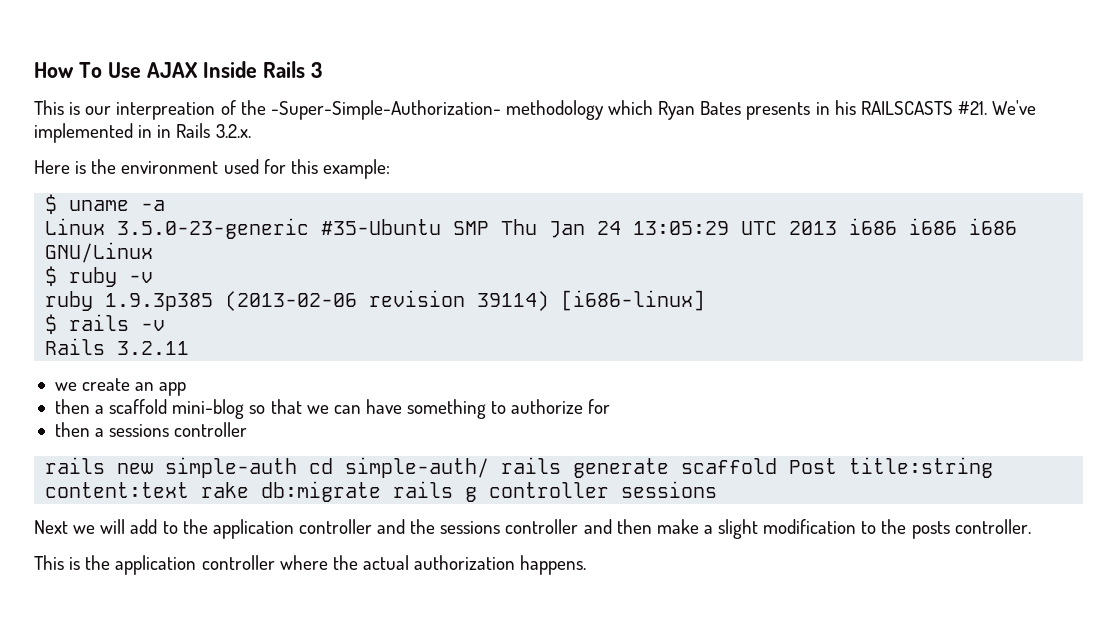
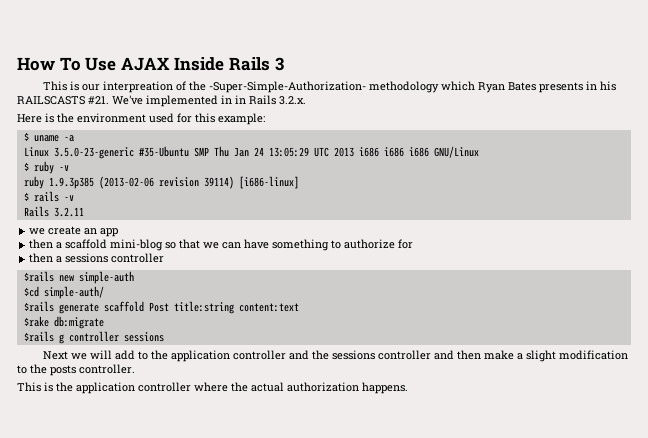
- rails new simple-auth cd simple-auth/ rails generate scaffold Post title:string content:text rake db:migrate rails g controller sessions
+ $rails new simple-auth
+ $cd simple-auth/
+ $rails generate scaffold Post title:string content:text
+ $rake db:migrate
+ $rails g controller sessions

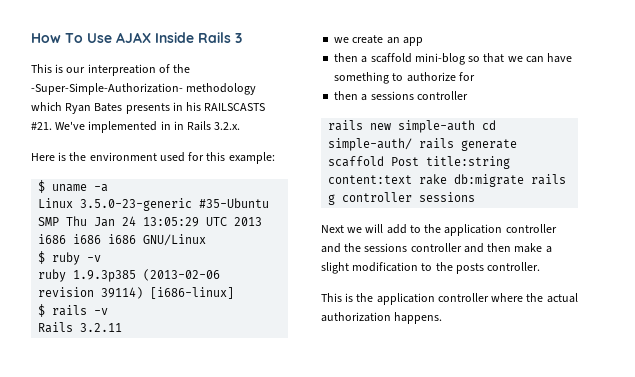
- $rails new simple-auth
- $cd simple-auth/
- $rails generate scaffold Post title:string content:text
- $rake db:migrate
- $rails g controller sessions
+ rails new simple-auth cd simple-auth/ rails generate scaffold Post title:string content:text rake db:migrate rails g controller sessions

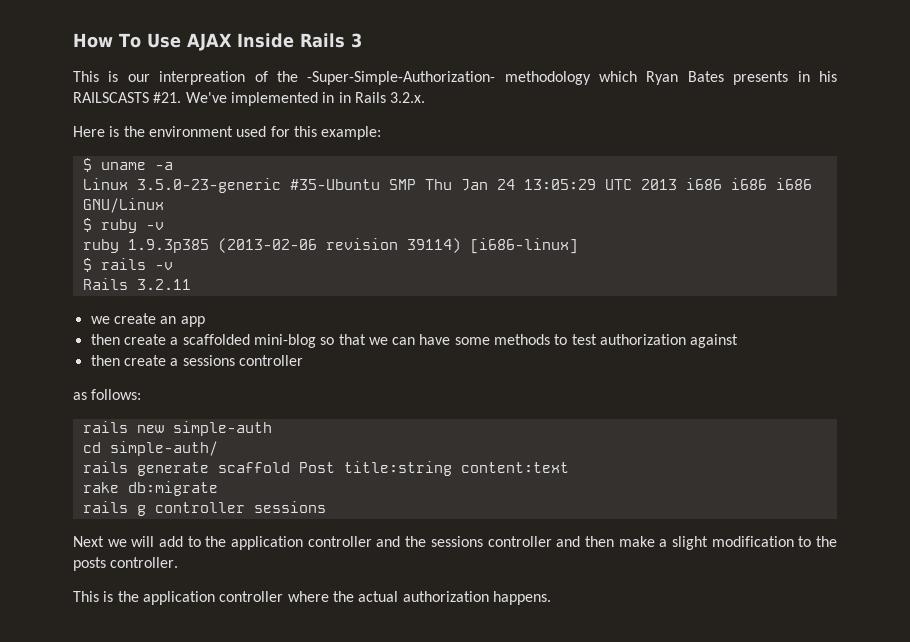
- then a scaffold mini-blog so that we can have something to authorize for
- then a sessions controller
+ then create a scaffolded mini-blog so that we can have some methods to test authorization against
+ then create a sessions controller
+ as follows:
- rails new simple-auth cd simple-auth/ rails generate scaffold Post title:string content:text rake db:migrate rails g controller sessions
+ rails new simple-auth
+ cd simple-auth/
+ rails generate scaffold Post title:string content:text
+ rake db:migrate
+ rails g controller sessions

